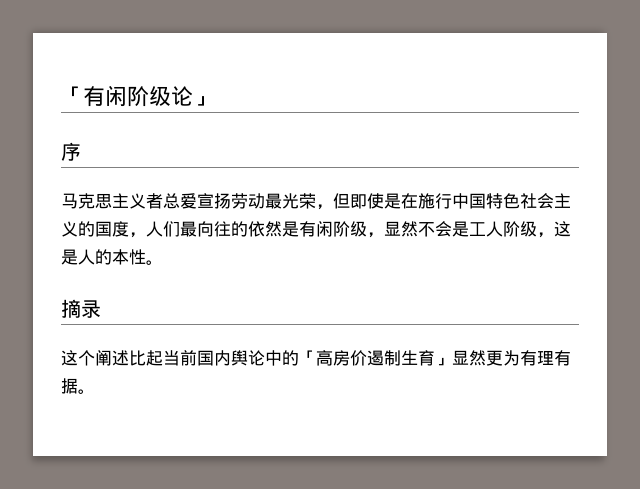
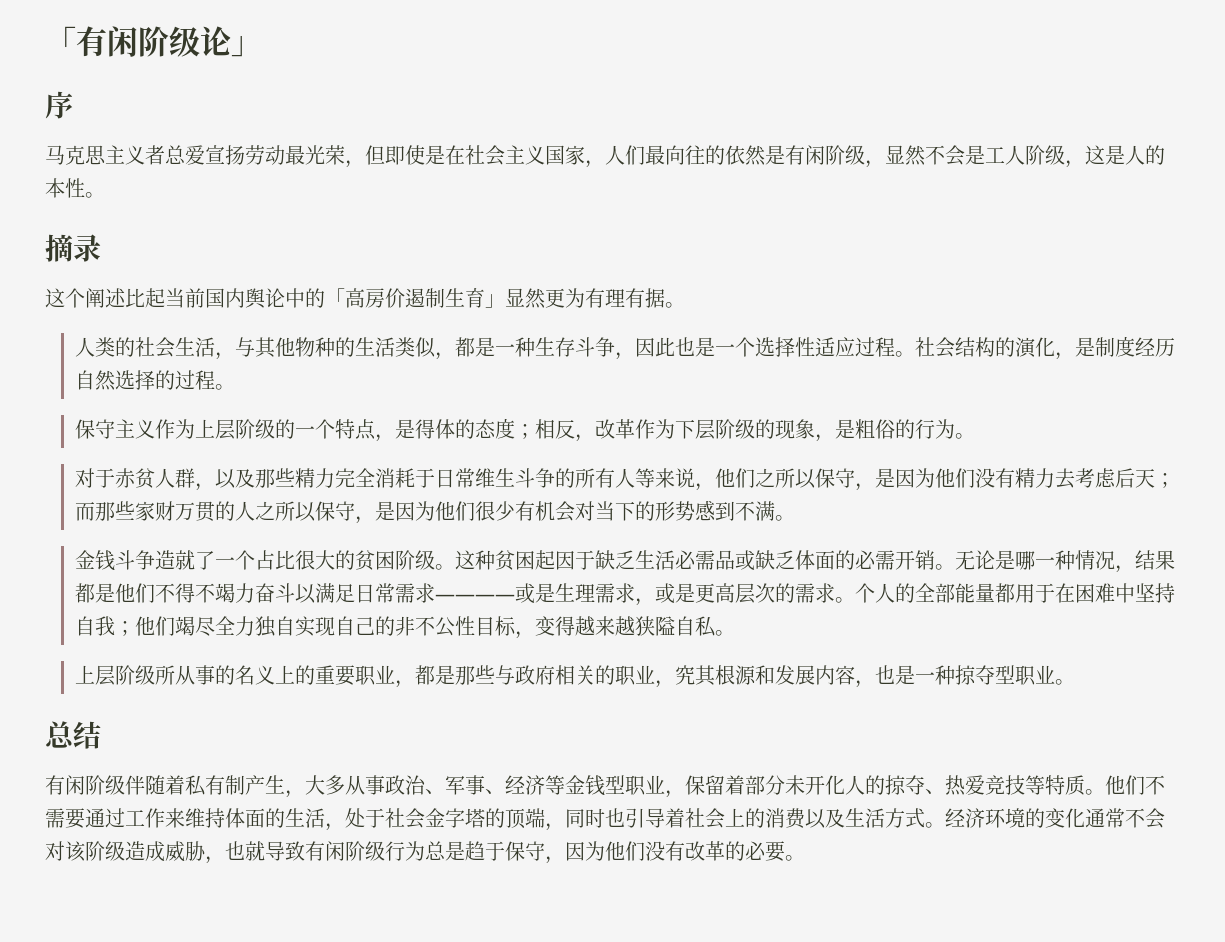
- 马克思主义者总爱宣扬劳动最光荣，但即使是在施行中国特色社会主义的国度，人们最向往的依然是有闲阶级，显然不会是工人阶级，这是人的本性。
+ 马克思主义者总爱宣扬劳动最光荣，但即使是在社会主义国家，人们最向往的依然是有闲阶级，显然不会是工人阶级，这是人的本性。
+ 人类的社会生活，与其他物种的生活类似，都是一种生存斗争，因此也是一个选择性适应过程。社会结构的演化，是制度经历自然选择的过程。
+ 保守主义作为上层阶级的一个特点，是得体的态度；相反，改革作为下层阶级的现象，是粗俗的行为。
+ 对于赤贫人群，以及那些精力完全消耗于日常维生斗争的所有人等来说，他们之所以保守，是因为他们没有精力去考虑后天；而那些家财万贯的人之所以保守，是因为他们很少有机会对当下的形势感到不满。
+ 金钱斗争造就了一个占比很大的贫困阶级。这种贫困起因于缺乏生活必需品或缺乏体面的必需开销。无论是哪一种情况，结果都是他们不得不竭力奋斗以满足日常需求————或是生理需求，或是更高层次的需求。个人的全部能量都用于在困难中坚持自我；他们竭尽全力独自实现自己的非不公性目标，变得越来越狭隘自私。
+ 上层阶级所从事的名义上的重要职业，都是那些与政府相关的职业，究其根源和发展内容，也是一种掠夺型职业。
+ 总结
+ 有闲阶级伴随着私有制产生，大多从事政治、军事、经济等金钱型职业，保留着部分未开化人的掠夺、热爱竞技等特质。他们不需要通过工作来维持体面的生活，处于社会金字塔的顶端，同时也引导着社会上的消费以及生活方式。经济环境的变化通常不会对该阶级造成威胁，也就导致有闲阶级行为总是趋于保守，因为他们没有改革的必要。

